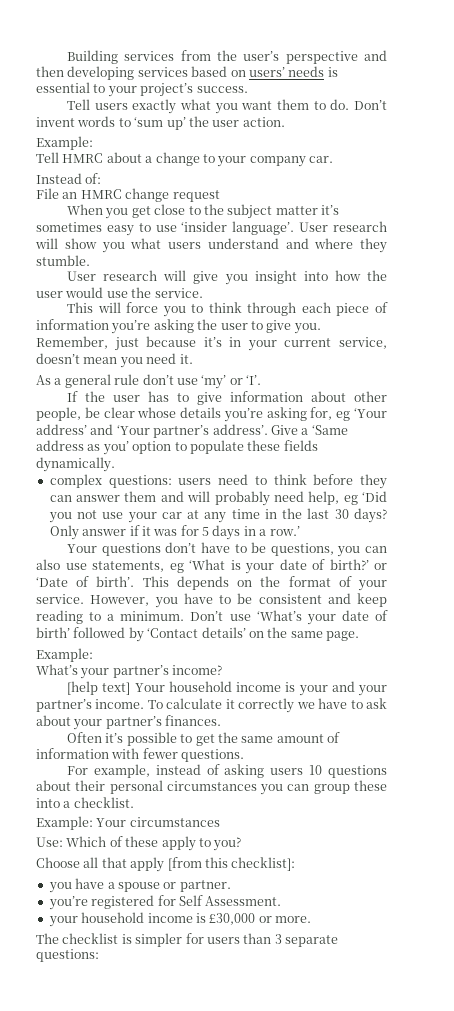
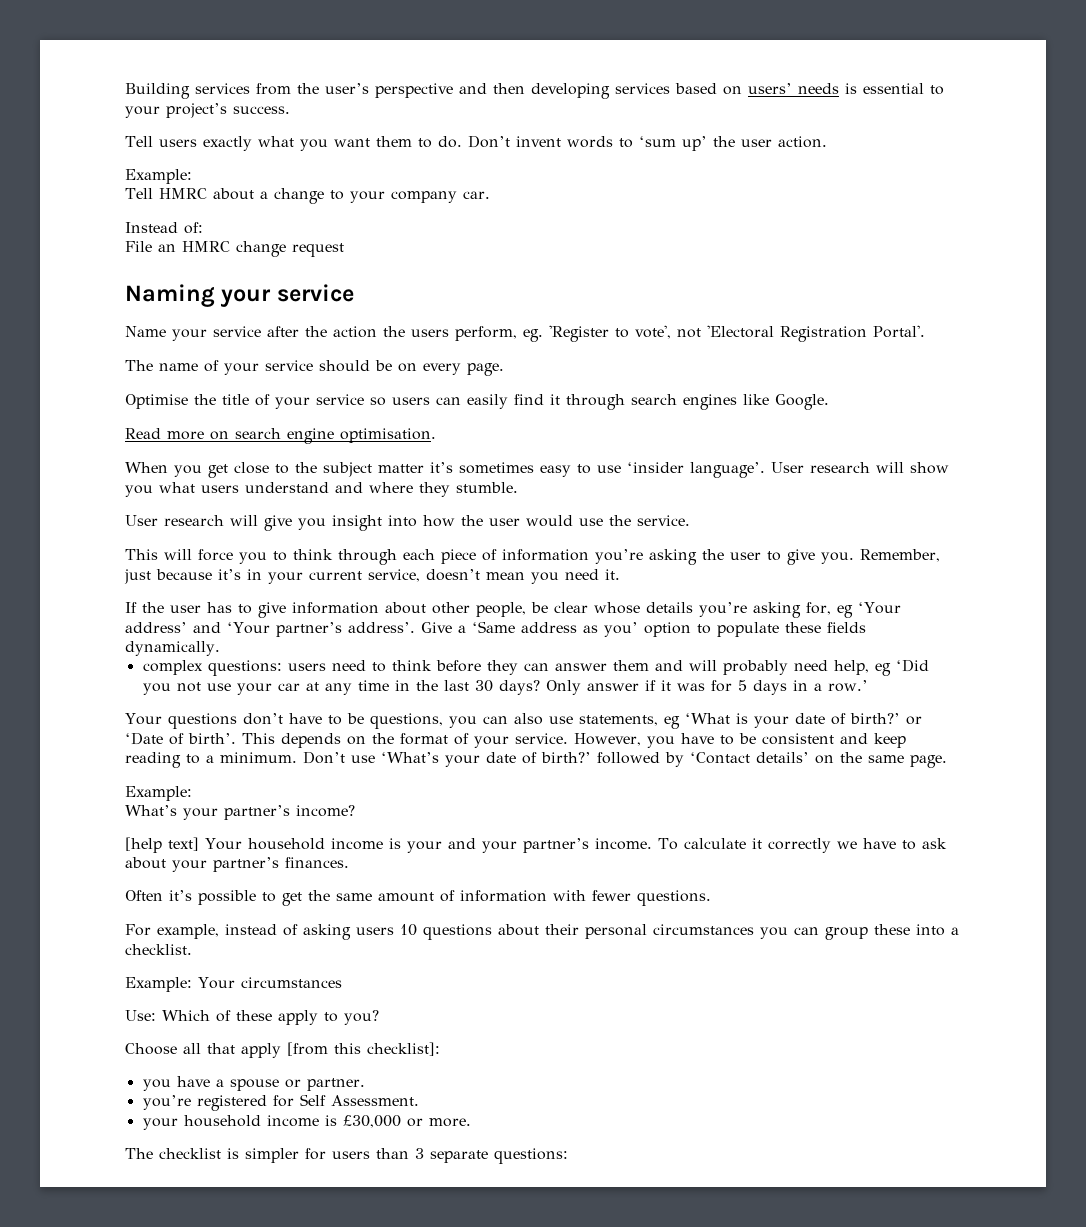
+ Naming your service
+ Name your service after the action the users perform, eg. 'Register to vote', not 'Electoral Registration Portal'.
+ The name of your service should be on every page.
+ Optimise the title of your service so users can easily find it through search engines like Google.
+ Read more on search engine optimisation.
- As a general rule don’t use ‘my’ or ‘I’.
- Don’t use ‘What’s your date of birth’ followed by ‘Contact details’ on the same page.
+ Don’t use ‘What’s your date of birth?’ followed by ‘Contact details’ on the same page.

